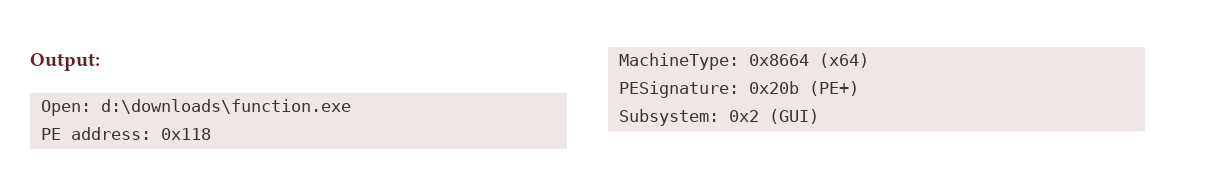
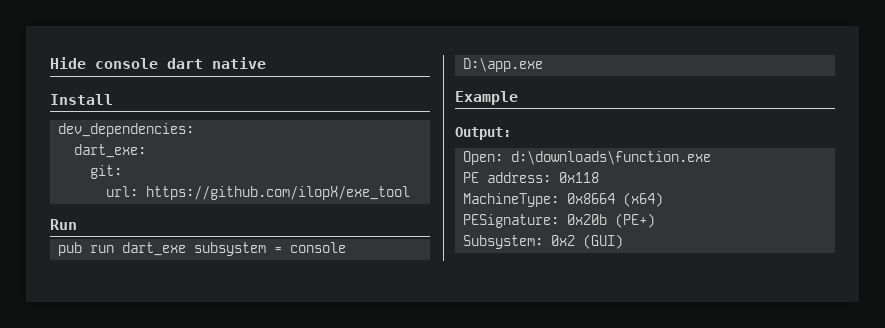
+ Hide console dart native
+ Install
+ dev_dependencies:
+ dart_exe:
+ git:
+ url: https://github.com/ilopX/exe_tool
+ Run
+ pub run dart_exe subsystem = console D:\app.exe
+ Example

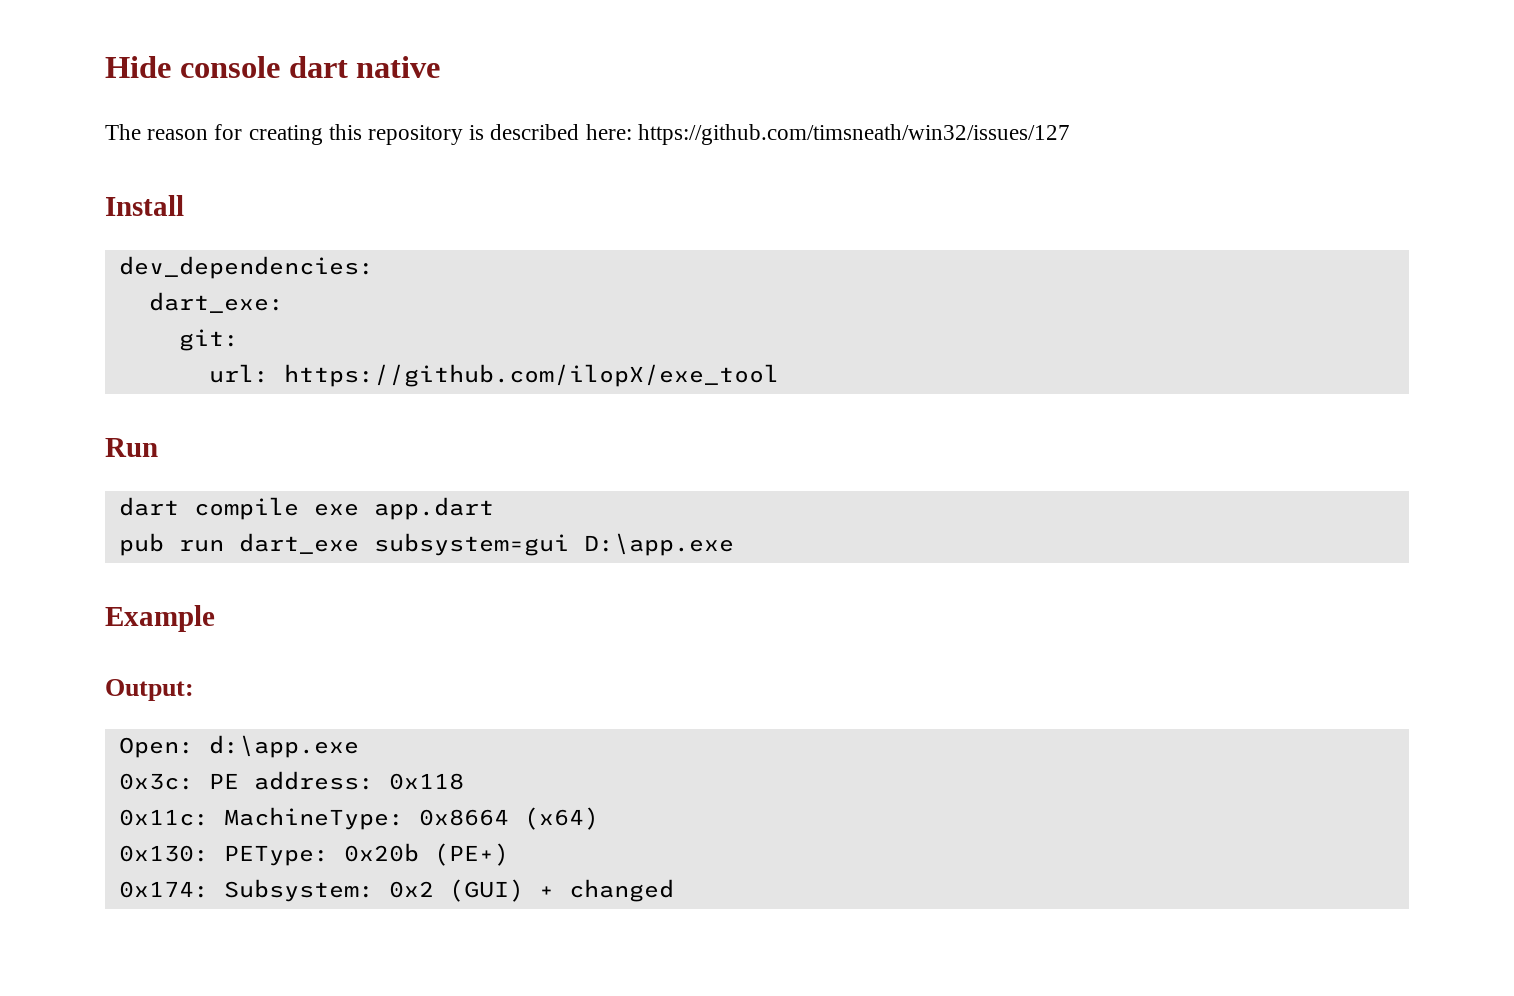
+ The reason for creating this repository is described here: https://github.com/timsneath/win32/issues/127
+ dart compile exe app.dart
- pub run dart_exe subsystem = console D:\app.exe
+ pub run dart_exe subsystem=gui D:\app.exe
- Open: d:\downloads\function.exe
- PE address: 0x118
+ Open: d:\app.exe
+ 0x3c: PE address: 0x118
- MachineType: 0x8664 (x64)
+ 0x11c: MachineType: 0x8664 (x64)
- PESignature: 0x20b (PE+)
+ 0x130: PEType: 0x20b (PE+)
- Subsystem: 0x2 (GUI)
+ 0x174: Subsystem: 0x2 (GUI) + changed

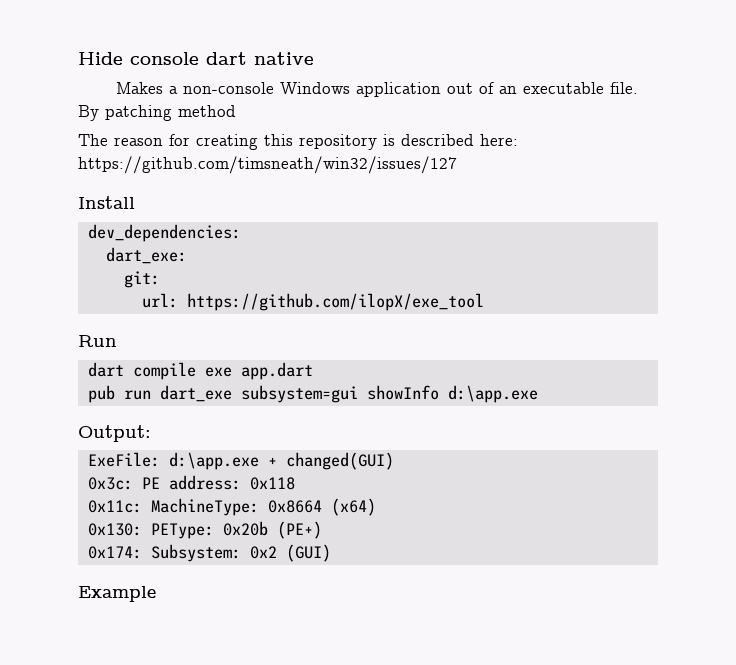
+ Makes a non-console Windows application out of an executable file. By patching method
- pub run dart_exe subsystem=gui D:\app.exe
- Example
+ pub run dart_exe subsystem=gui showInfo d:\app.exe
- Open: d:\app.exe
+ ExeFile: d:\app.exe + changed(GUI)
- 0x174: Subsystem: 0x2 (GUI) + changed
+ 0x174: Subsystem: 0x2 (GUI)
+ Example

